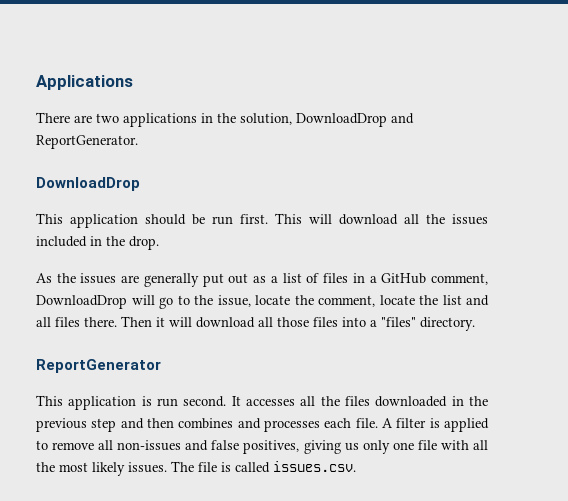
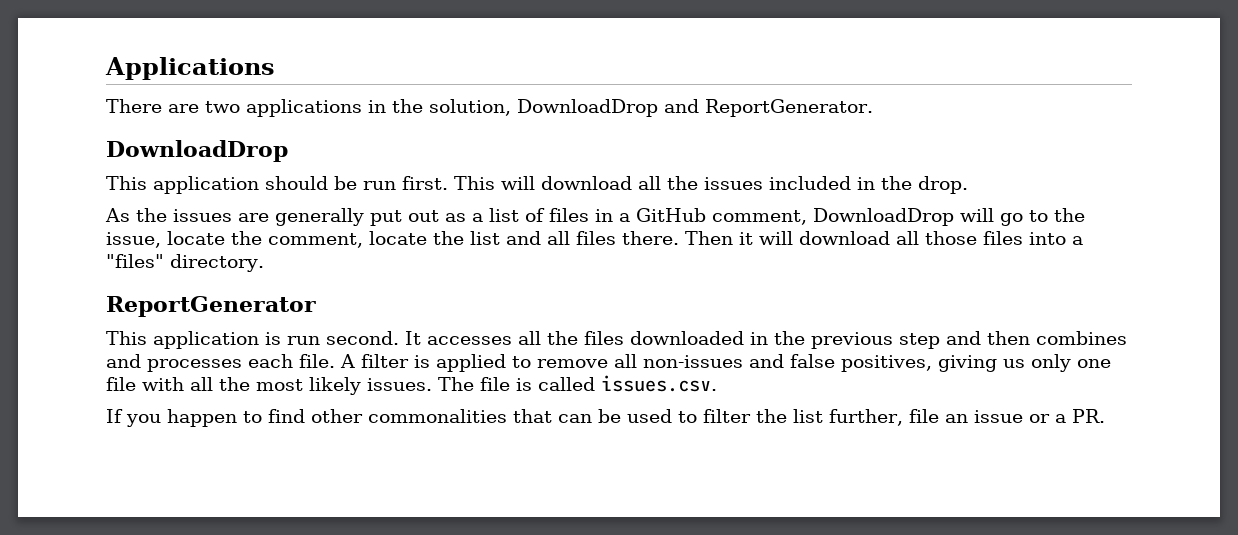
+ If you happen to find other commonalities that can be used to filter the list further, file an issue or a PR.

